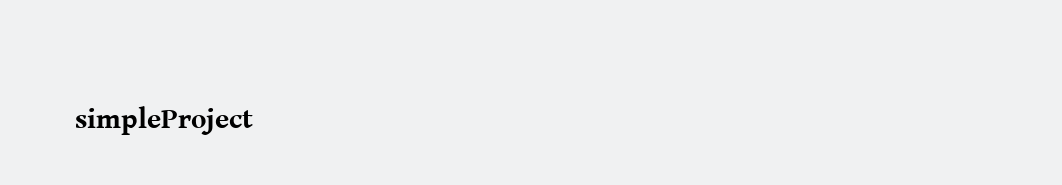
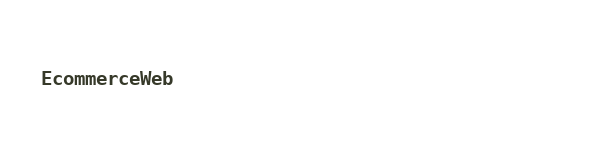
- simpleProject
+ EcommerceWeb

